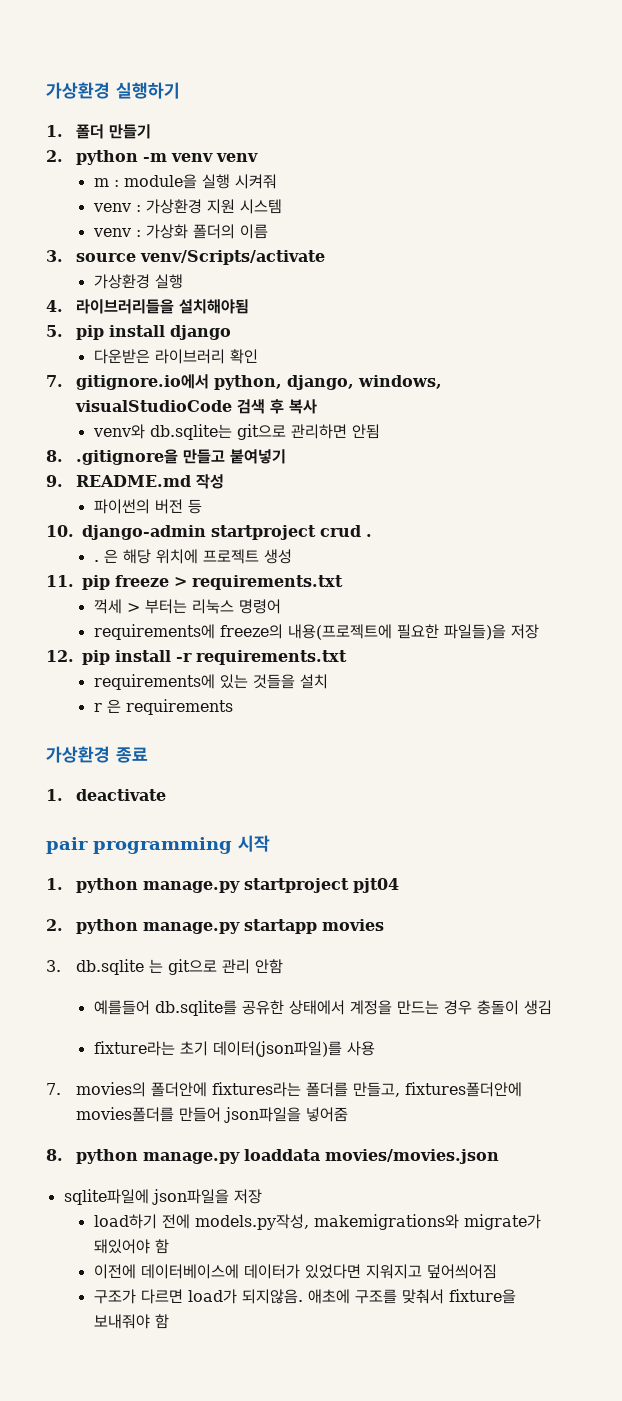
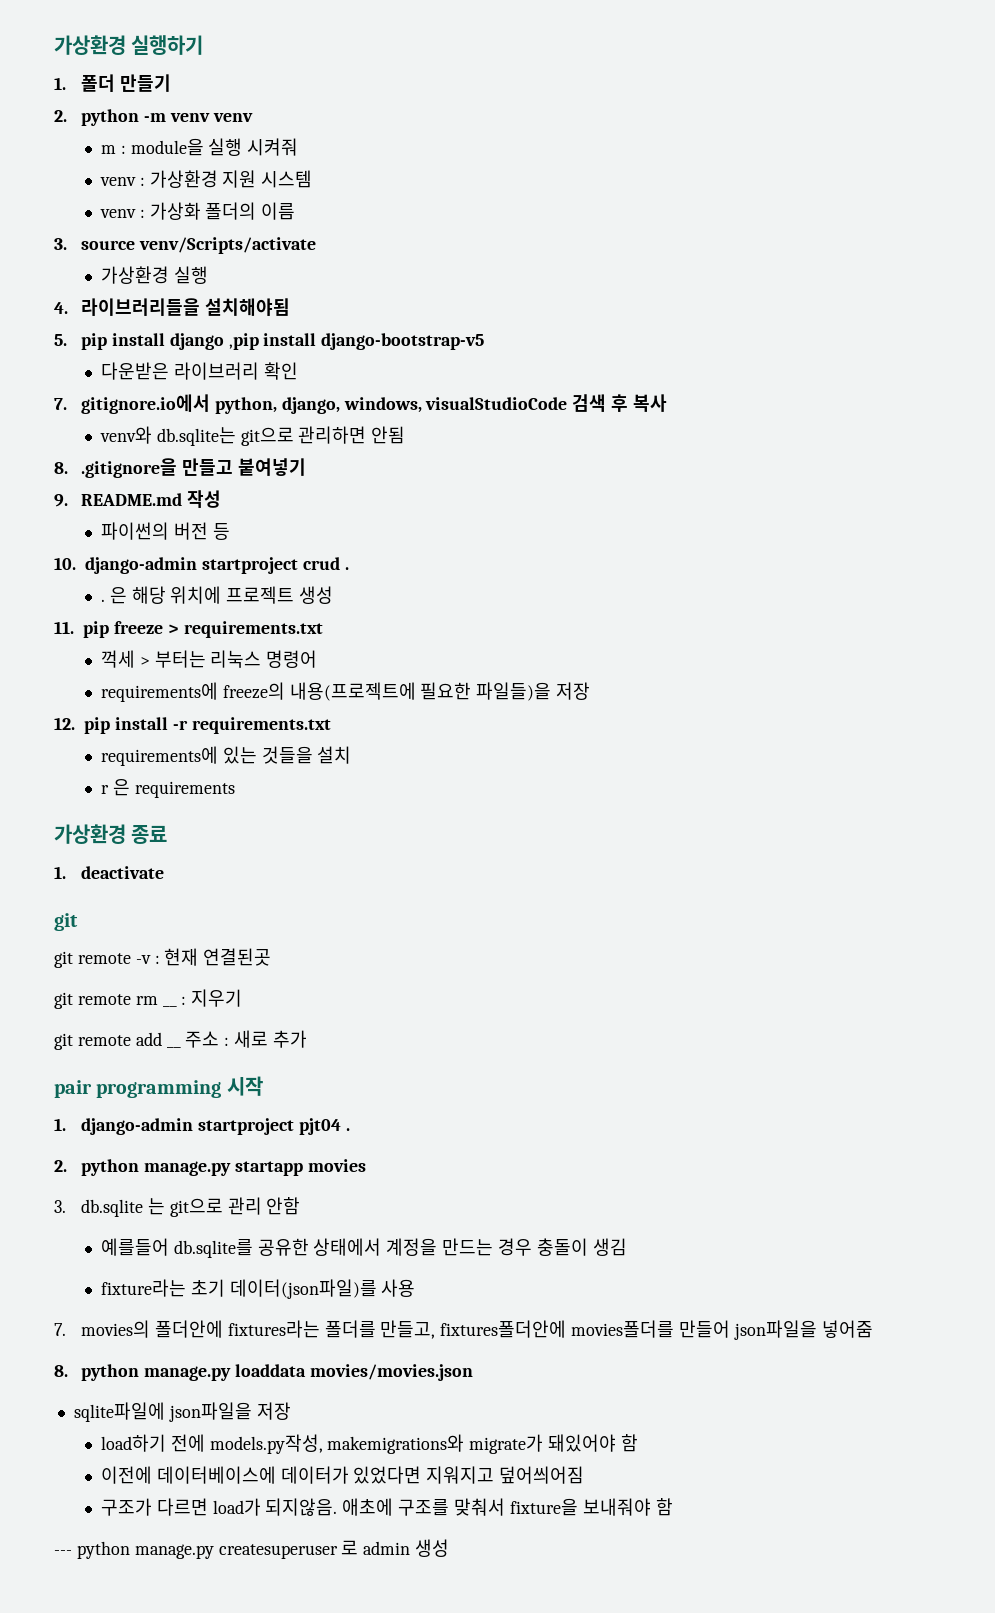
- 5. pip install django
+ 5. pip install django ,pip install django-bootstrap-v5
  1. deactivate
+ git
+ git remote -v : 현재 연결된곳
+ git remote rm __ : 지우기
+ git remote add __ 주소 : 새로 추가
- 1. python manage.py startproject pjt04
+ 1. django-admin startproject pjt04 .
+ --- python manage.py createsuperuser 로 admin 생성

